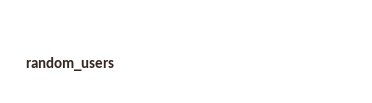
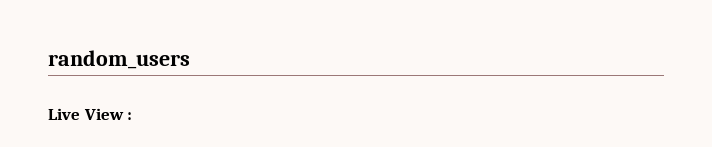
+ Live View :

